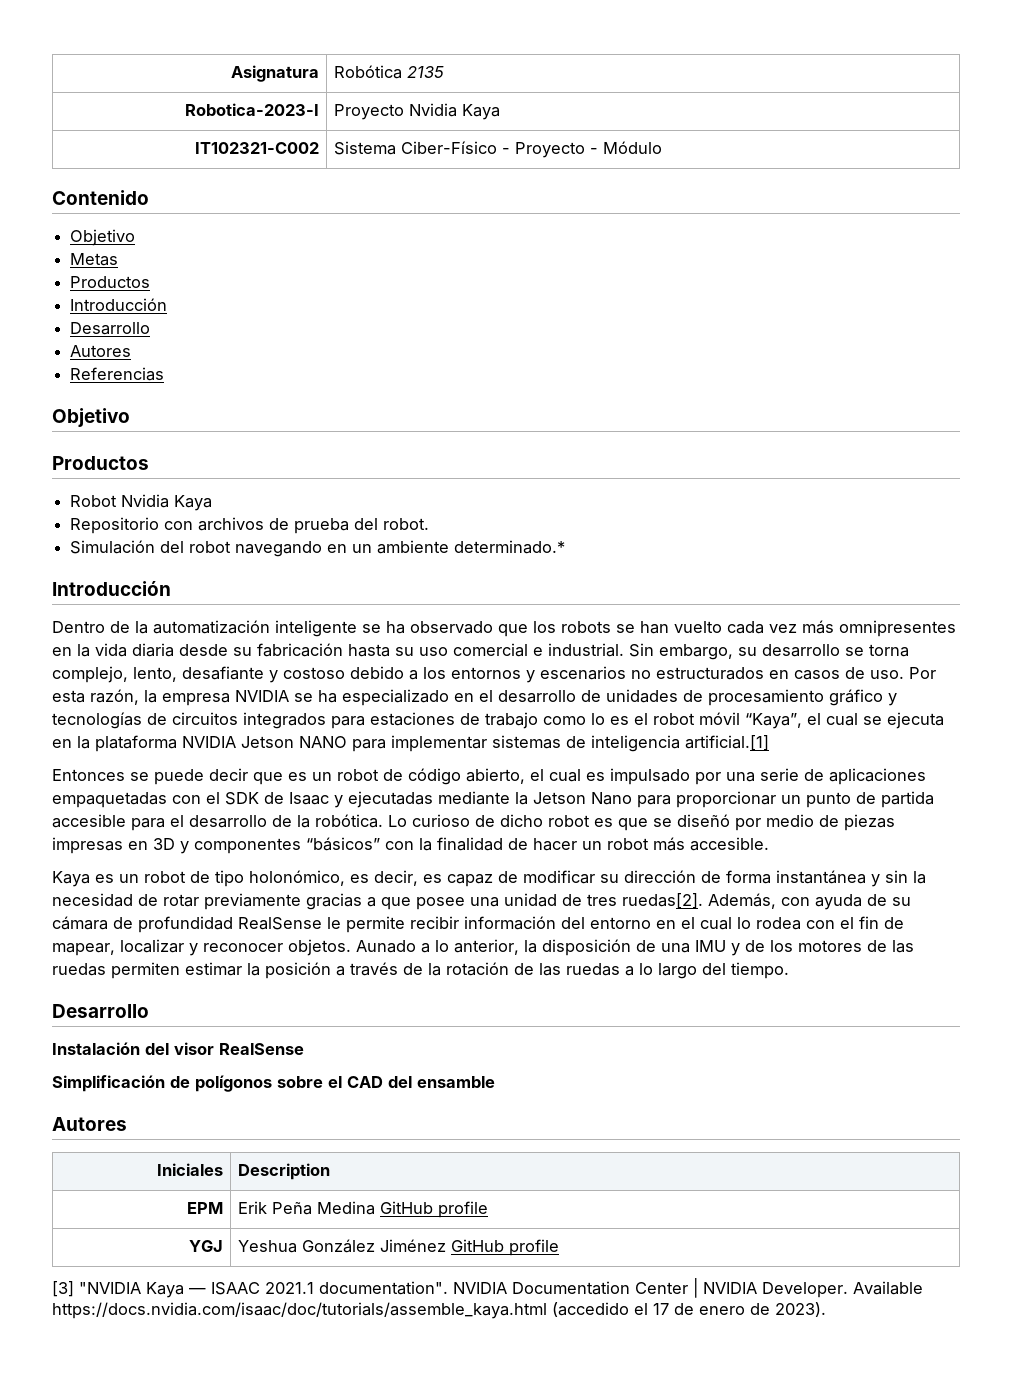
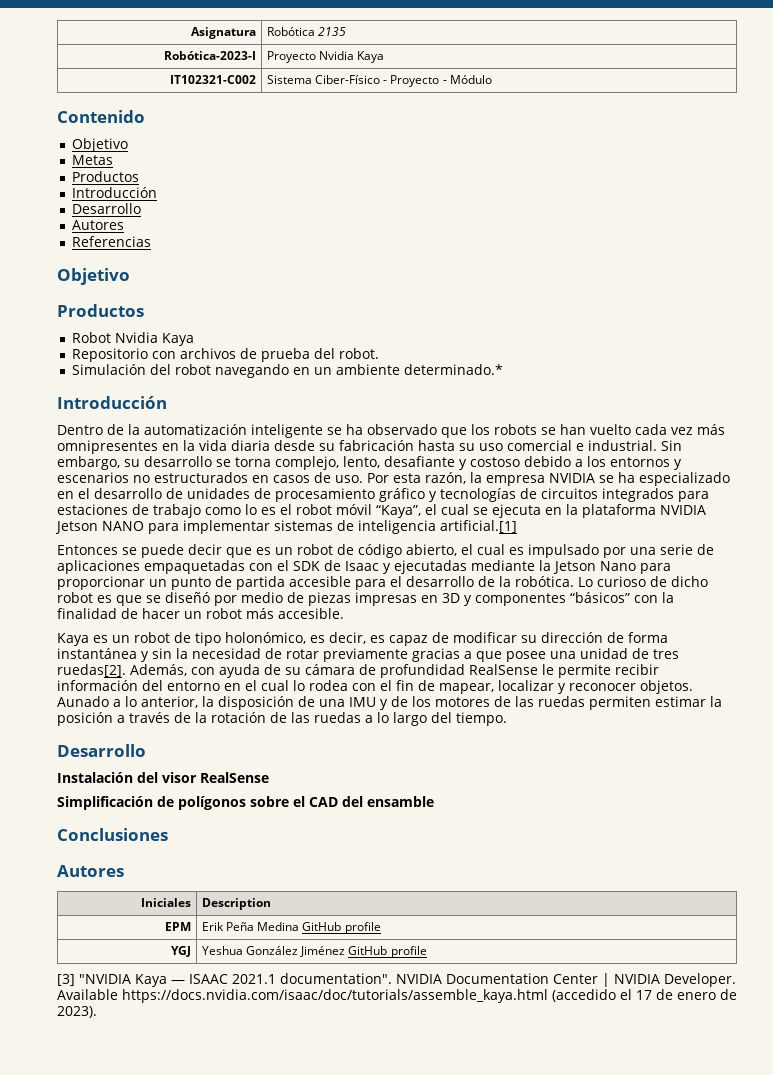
- Robotica-2023-I | Proyecto Nvidia Kaya
+ Robótica-2023-I | Proyecto Nvidia Kaya
+ Conclusiones

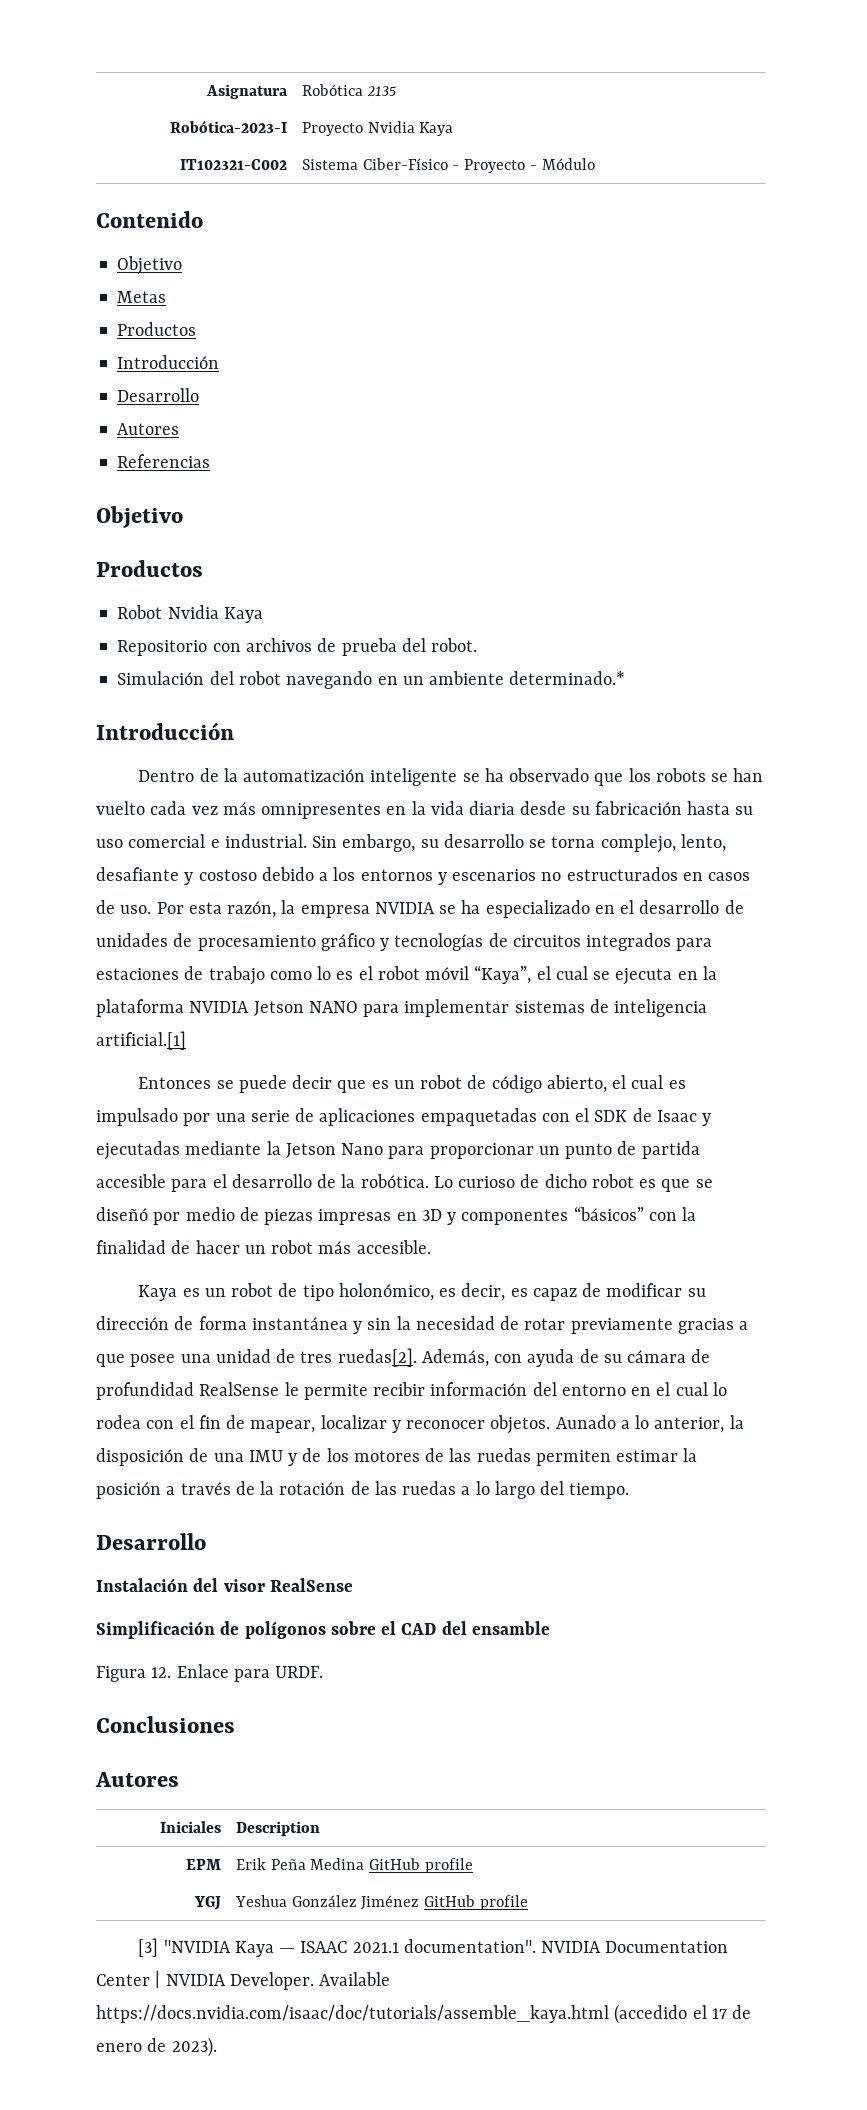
+ Figura 12. Enlace para URDF.

